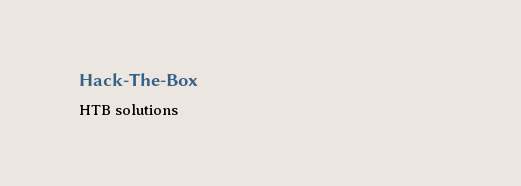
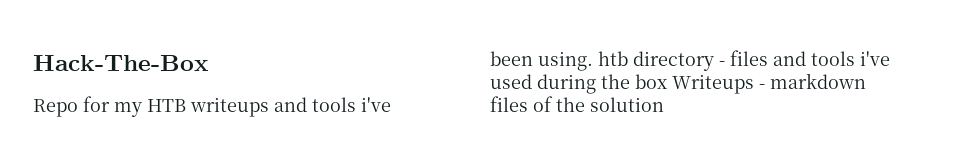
- HTB solutions
+ Repo for my HTB writeups and tools i've been using. htb directory - files and tools i've used during the box Writeups - markdown files of the solution

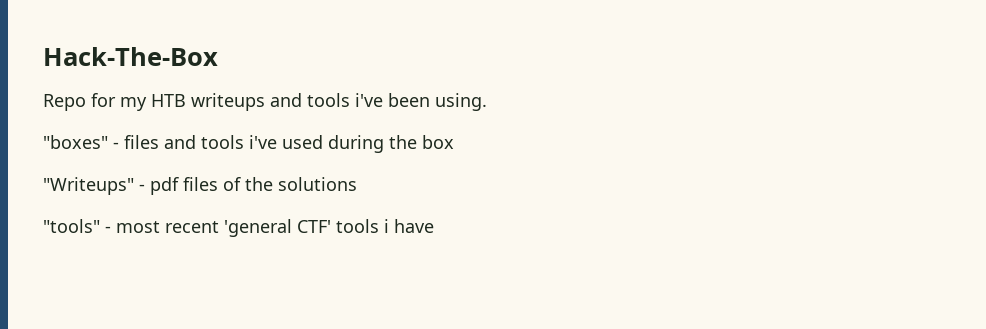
- Repo for my HTB writeups and tools i've been using. htb directory - files and tools i've used during the box Writeups - markdown files of the solution
+ Repo for my HTB writeups and tools i've been using.
+ "boxes" - files and tools i've used during the box
+ "Writeups" - pdf files of the solutions
+ "tools" - most recent 'general CTF' tools i have

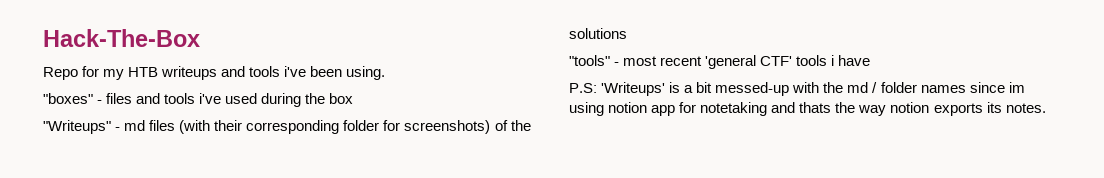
- "Writeups" - pdf files of the solutions
+ "Writeups" - md files (with their corresponding folder for screenshots) of the solutions
+ P.S: 'Writeups' is a bit messed-up with the md / folder names since im using notion app for notetaking and thats the way notion exports its notes.

